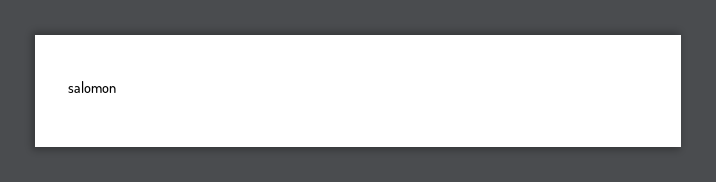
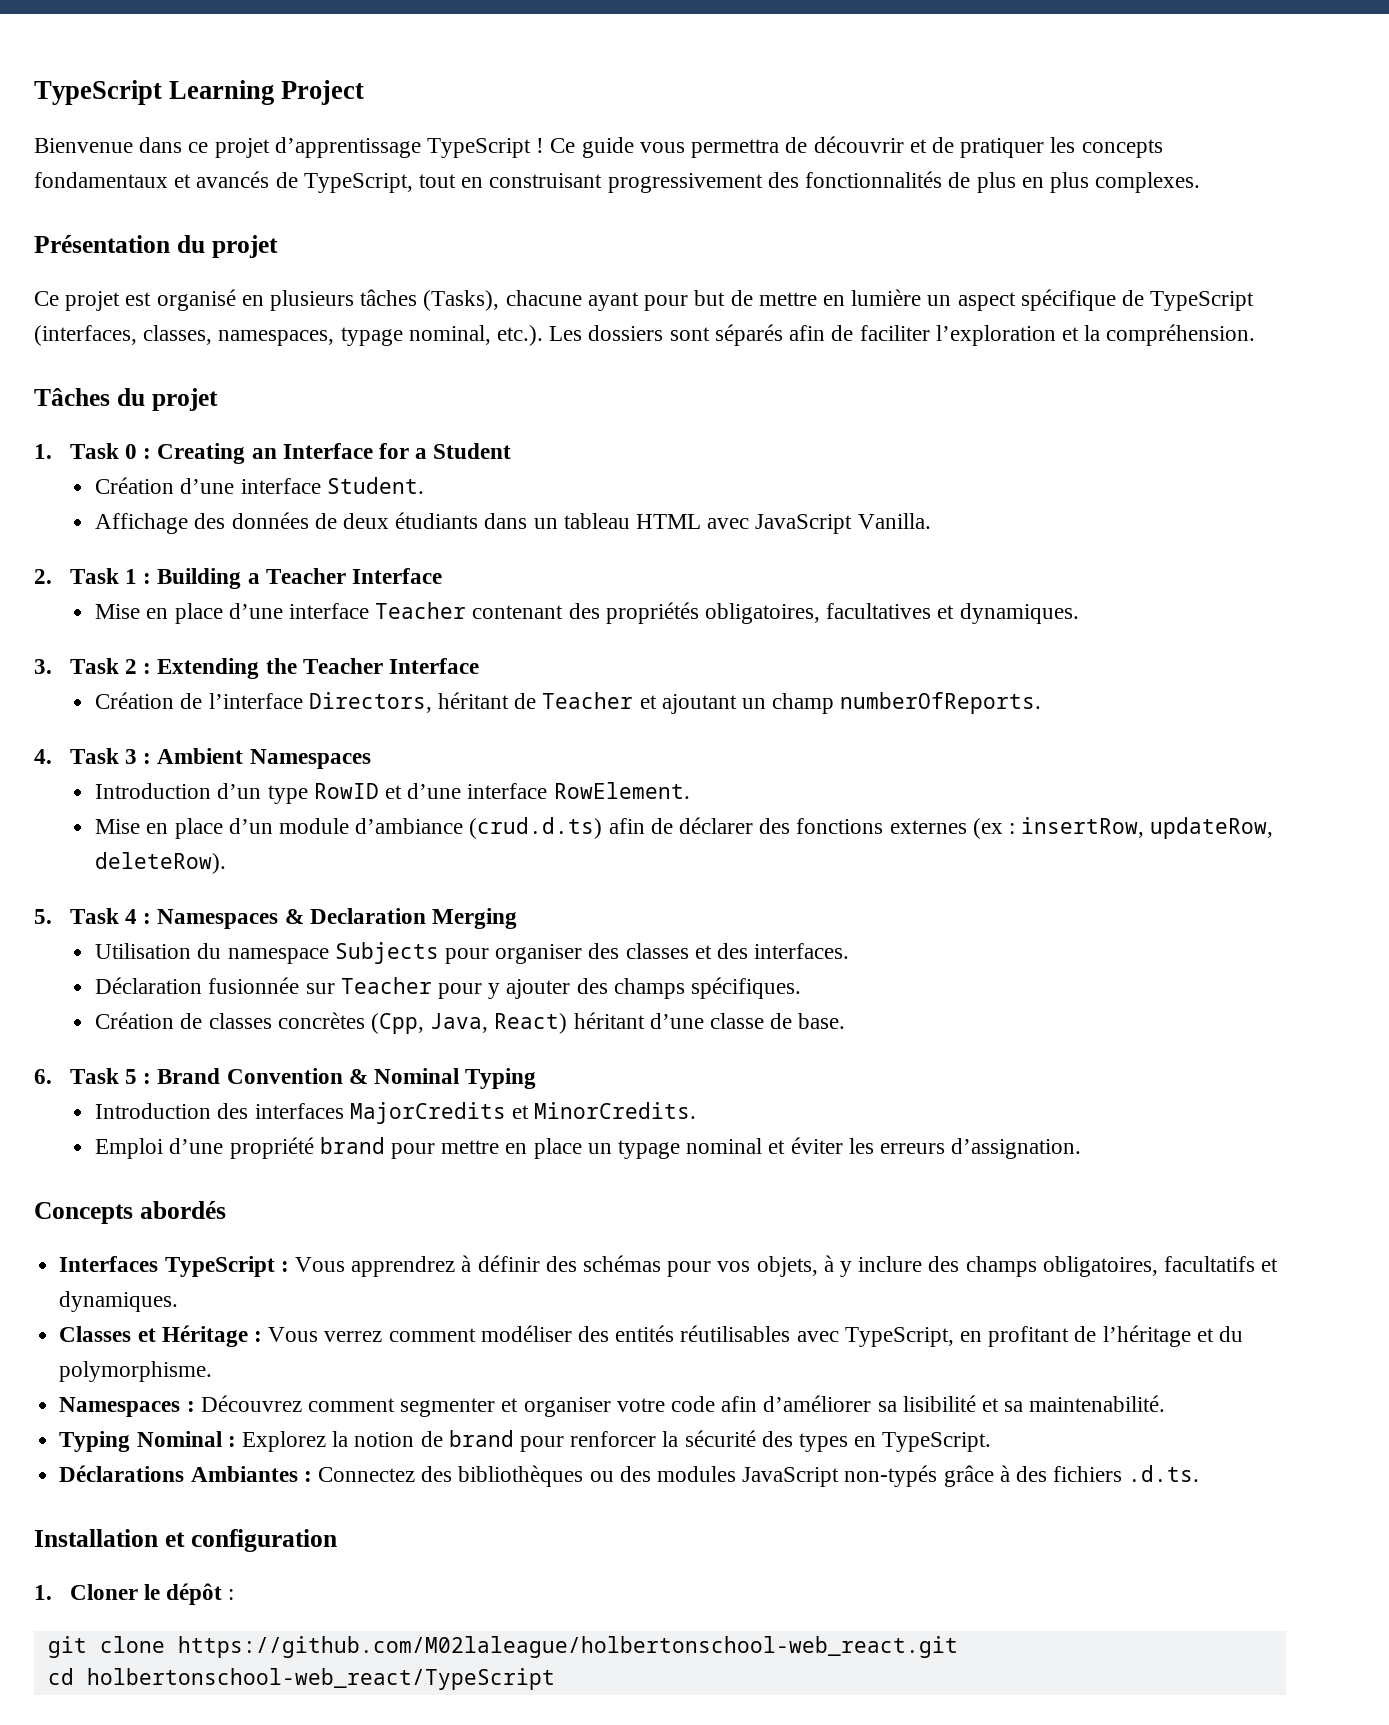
- salomon
+ TypeScript Learning Project
+ Bienvenue dans ce projet d’apprentissage TypeScript ! Ce guide vous permettra de découvrir et de pratiquer les concepts fondamentaux et avancés de TypeScript, tout en construisant progressivement des fonctionnalités de plus en plus complexes.
+ Présentation du projet
+ Ce projet est organisé en plusieurs tâches (Tasks), chacune ayant pour but de mettre en lumière un aspect spécifique de TypeScript (interfaces, classes, namespaces, typage nominal, etc.). Les dossiers sont séparés afin de faciliter l’exploration et la compréhension.
+ Tâches du projet
+ 1. Task 0 : Creating an Interface for a Student
+ Création d’une interface Student.
+ Affichage des données de deux étudiants dans un tableau HTML avec JavaScript Vanilla.
+ 2. Task 1 : Building a Teacher Interface
+ Mise en place d’une interface Teacher contenant des propriétés obligatoires, facultatives et dynamiques.
+ 3. Task 2 : Extending the Teacher Interface
+ Création de l’interface Directors, héritant de Teacher et ajoutant un champ numberOfReports.
+ 4. Task 3 : Ambient Namespaces
+ Introduction d’un type RowID et d’une interface RowElement.
+ Mise en place d’un module d’ambiance (crud.d.ts) afin de déclarer des fonctions externes (ex : insertRow, updateRow, deleteRow).
+ 5. Task 4 : Namespaces & Declaration Merging
+ Utilisation du namespace Subjects pour organiser des classes et des interfaces.
+ Déclaration fusionnée sur Teacher pour y ajouter des champs spécifiques.
+ Création de classes concrètes (Cpp, Java, React) héritant d’une classe de base.
+ 6. Task 5 : Brand Convention & Nominal Typing
+ Introduction des interfaces MajorCredits et MinorCredits.
+ Emploi d’une propriété brand pour mettre en place un typage nominal et éviter les erreurs d’assignation.
+ Concepts abordés
+ Interfaces TypeScript : Vous apprendrez à définir des schémas pour vos objets, à y inclure des champs obligatoires, facultatifs et dynamiques.
+ Classes et Héritage : Vous verrez comment modéliser des entités réutilisables avec TypeScript, en profitant de l’héritage et du polymorphisme.
+ Namespaces : Découvrez comment segmenter et organiser votre code afin d’améliorer sa lisibilité et sa maintenabilité.
+ Typing Nominal : Explorez la notion de brand pour renforcer la sécurité des types en TypeScript.
+ Déclarations Ambiantes : Connectez des bibliothèques ou des modules JavaScript non-typés grâce à des fichiers .d.ts.
+ Installation et configuration
+ 1. Cloner le dépôt :
+ git clone https://github.com/M02laleague/holbertonschool-web_react.git
+ cd holbertonschool-web_react/TypeScript

